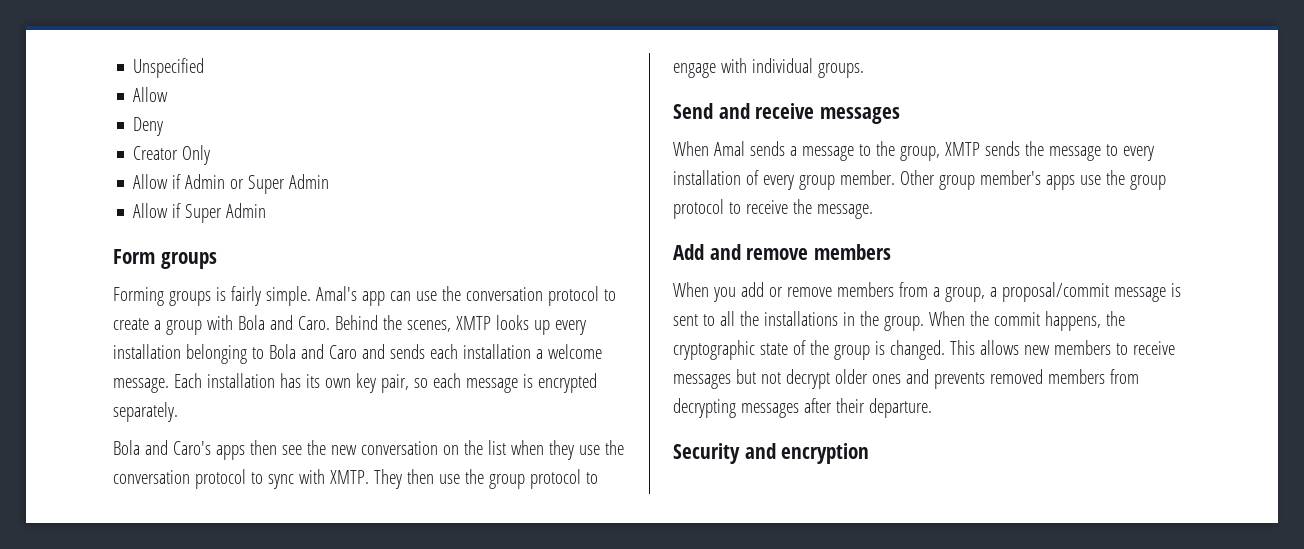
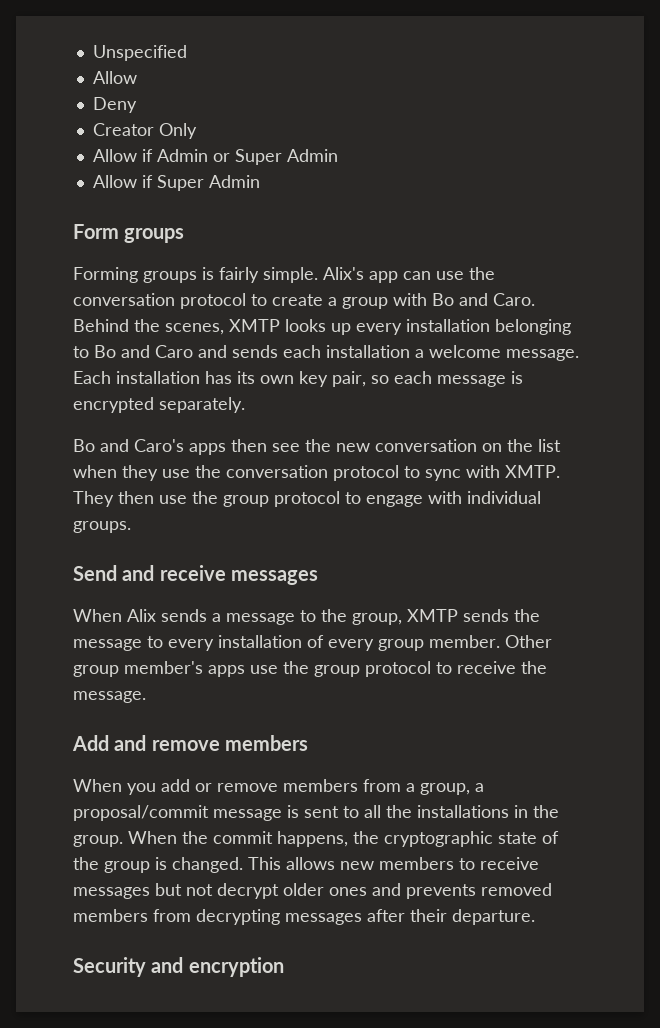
- Amal's app can use the conversation protocol to create a group with Bola and Caro.
+ Alix's app can use the conversation protocol to create a group with Bo and Caro.
- Behind the scenes, XMTP looks up every installation belonging to Bola and Caro and sends each installation a welcome message.
+ Behind the scenes, XMTP looks up every installation belonging to Bo and Caro and sends each installation a welcome message.
- Bola and Caro's apps then see the new conversation on the list when they use the conversation protocol to sync with XMTP.
+ Bo and Caro's apps then see the new conversation on the list when they use the conversation protocol to sync with XMTP.
- When Amal sends a message to the group, XMTP sends the message to every installation of every group member.
+ When Alix sends a message to the group, XMTP sends the message to every installation of every group member.

